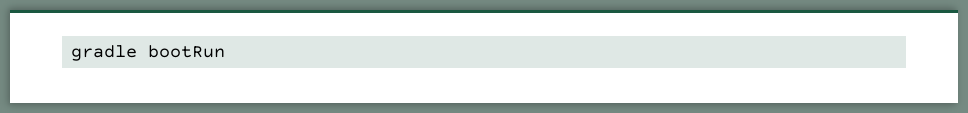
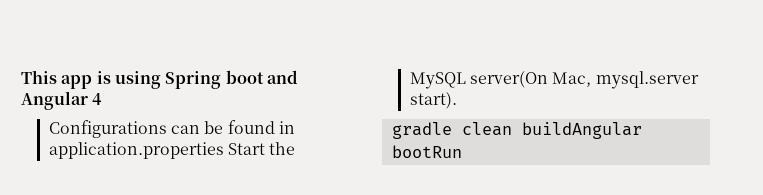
- gradle bootRun
+ This app is using Spring boot and Angular 4
+ Configurations can be found in application.properties Start the MySQL server(On Mac, mysql.server start).
+ gradle clean buildAngular bootRun

